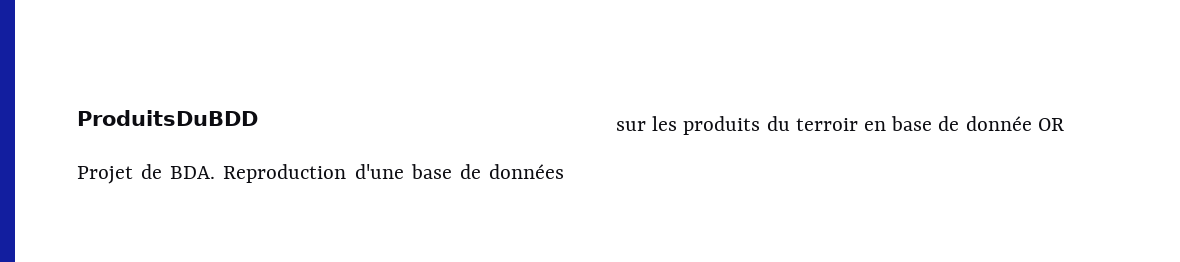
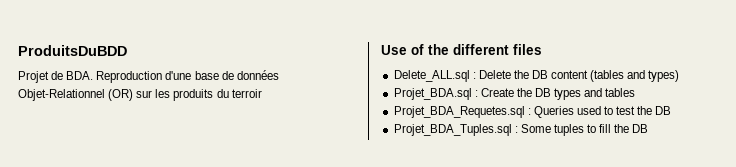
- Projet de BDA. Reproduction d'une base de données sur les produits du terroir en base de donnée OR
+ Projet de BDA. Reproduction d'une base de données Objet-Relationnel (OR) sur les produits du terroir
+ Use of the different files
+ Delete_ALL.sql : Delete the DB content (tables and types)
+ Projet_BDA.sql : Create the DB types and tables
+ Projet_BDA_Requetes.sql : Queries used to test the DB
+ Projet_BDA_Tuples.sql : Some tuples to fill the DB

